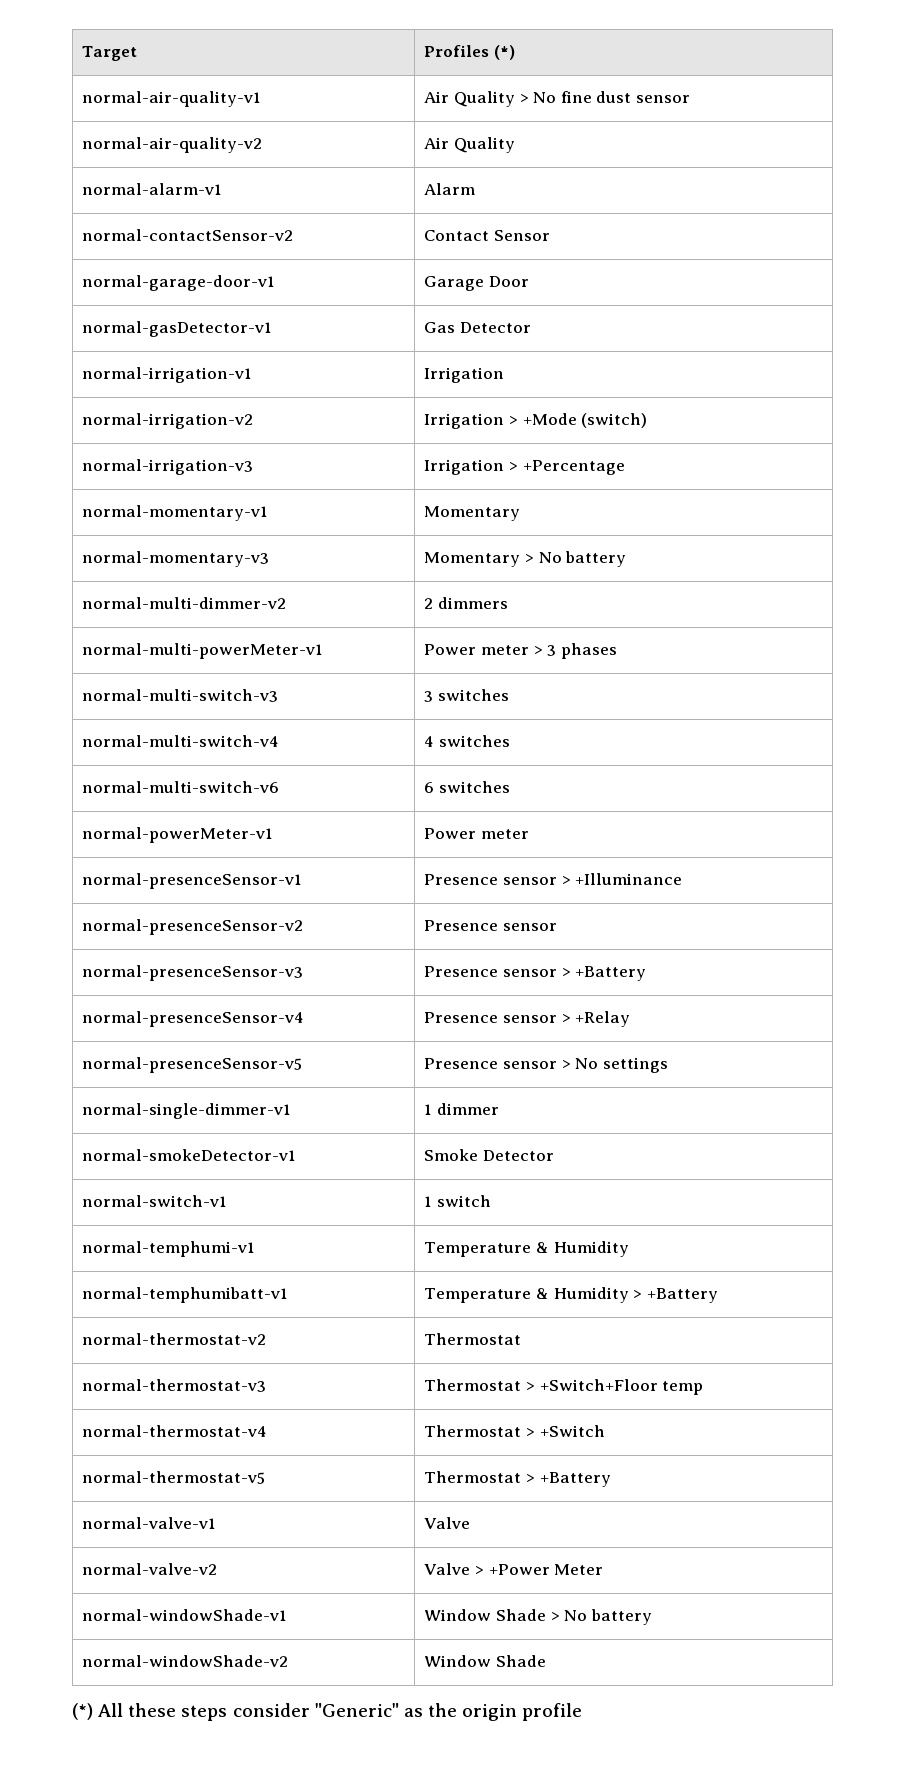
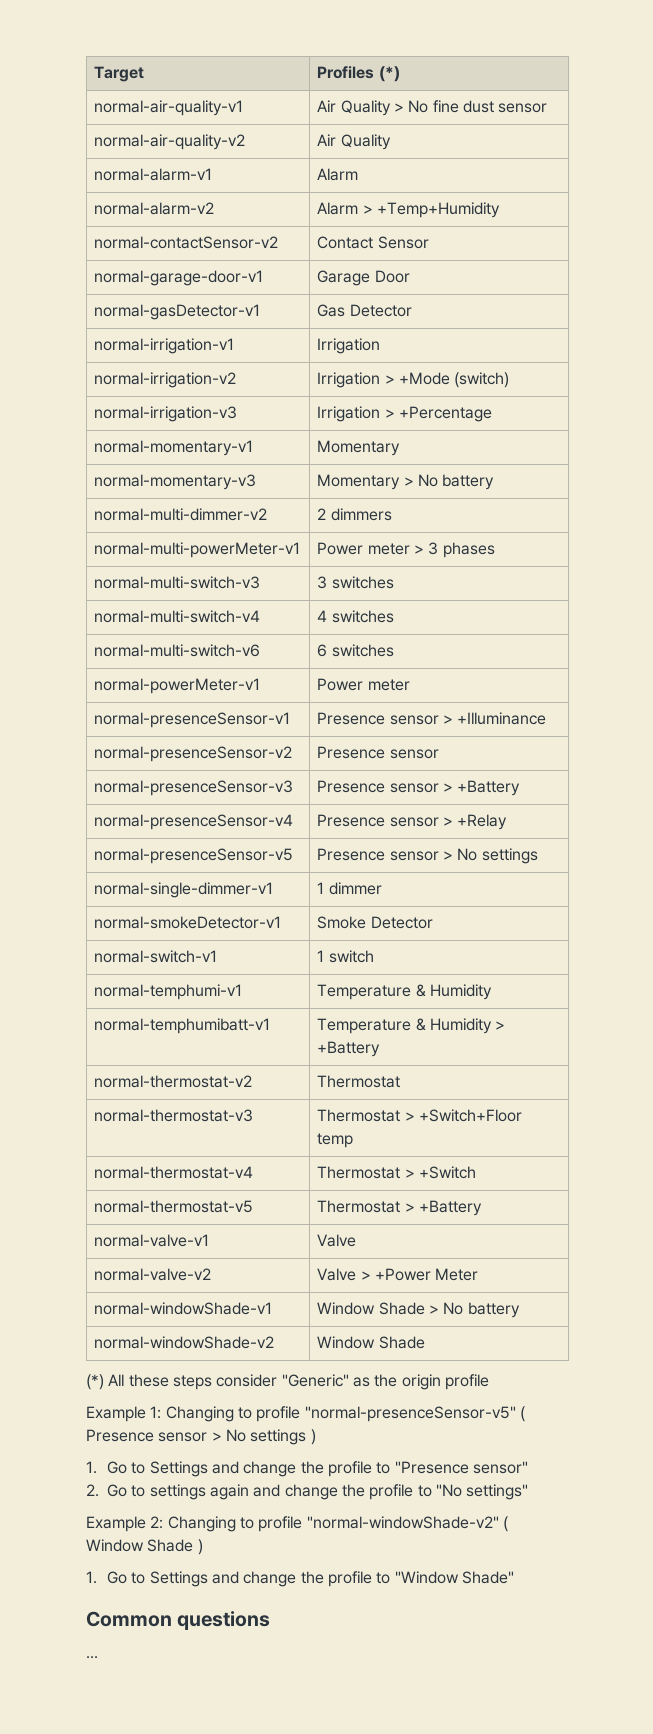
+ normal-alarm-v2 | Alarm > +Temp+Humidity
+ Example 1: Changing to profile "normal-presenceSensor-v5" ( Presence sensor > No settings )
+ 1. Go to Settings and change the profile to "Presence sensor"
+ 2. Go to settings again and change the profile to "No settings"
+ Example 2: Changing to profile "normal-windowShade-v2" ( Window Shade )
+ 1. Go to Settings and change the profile to "Window Shade"
+ Common questions
+ ...

